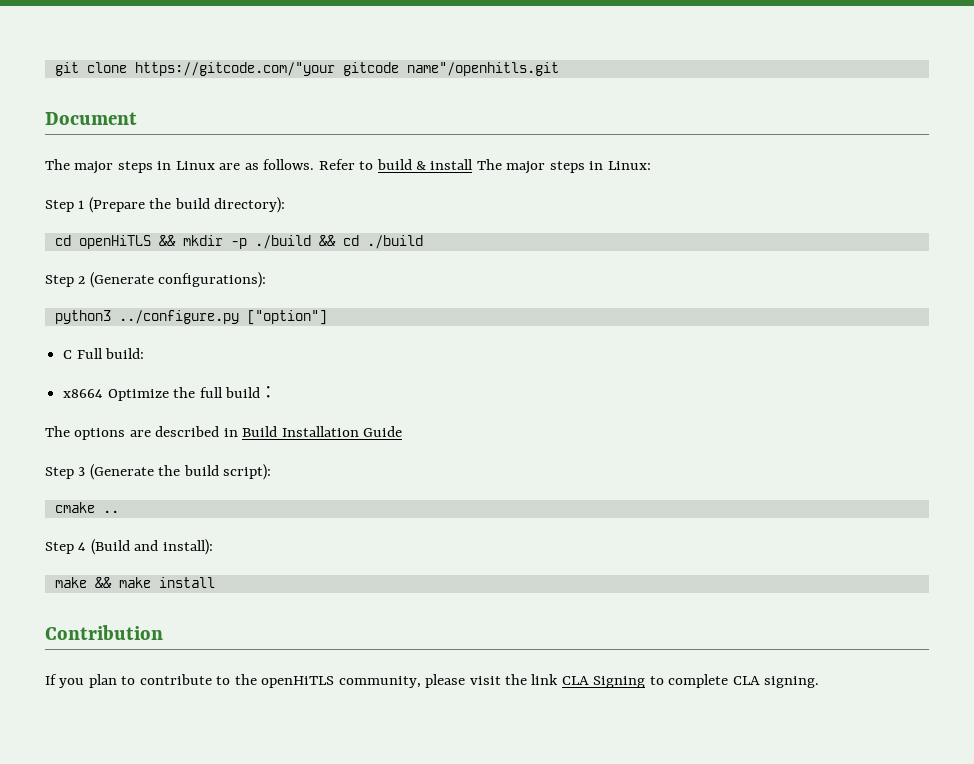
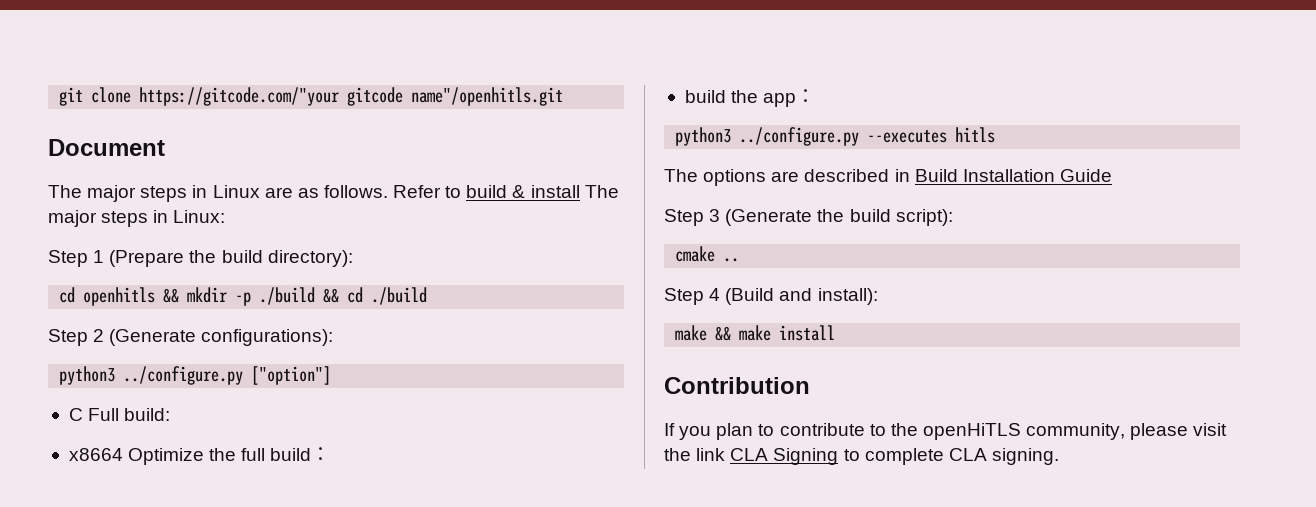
- cd openHiTLS && mkdir -p ./build && cd ./build
+ cd openhitls && mkdir -p ./build && cd ./build
+ build the app：
+ python3 ../configure.py --executes hitls

